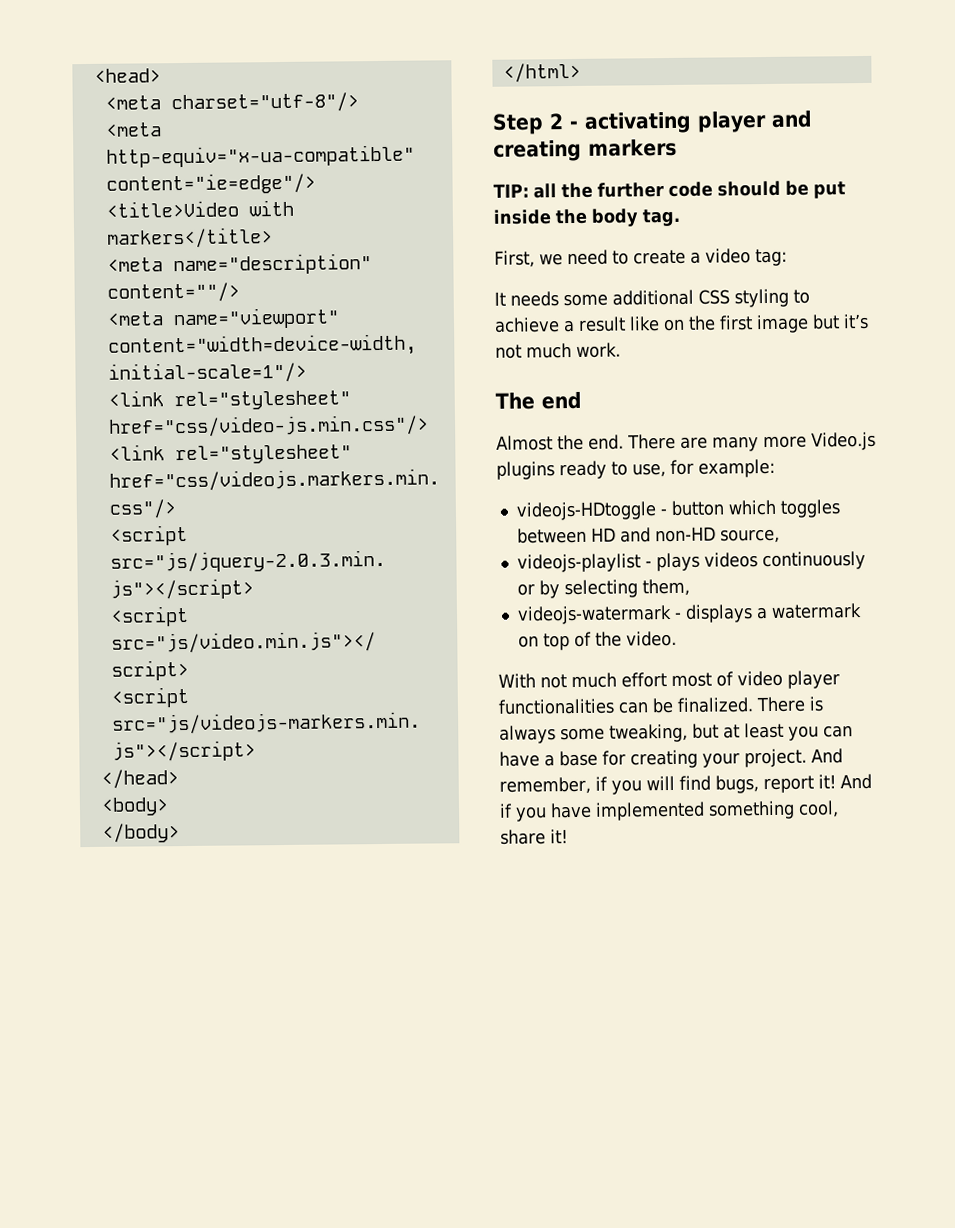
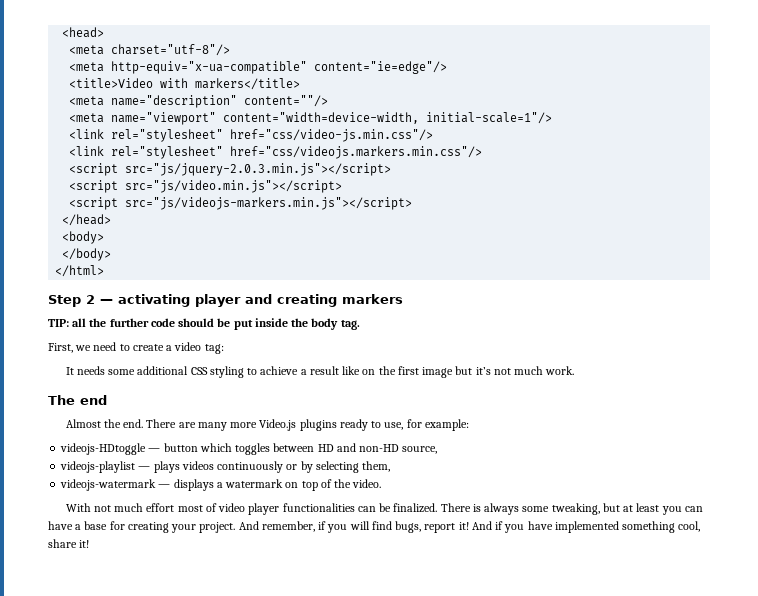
- Step 2 - activating player and creating markers
+ Step 2 — activating player and creating markers
- videojs-HDtoggle - button which toggles between HD and non-HD source,
+ videojs-HDtoggle — button which toggles between HD and non-HD source,
- videojs-playlist - plays videos continuously or by selecting them,
+ videojs-playlist — plays videos continuously or by selecting them,
- videojs-watermark - displays a watermark on top of the video.
+ videojs-watermark — displays a watermark on top of the video.

